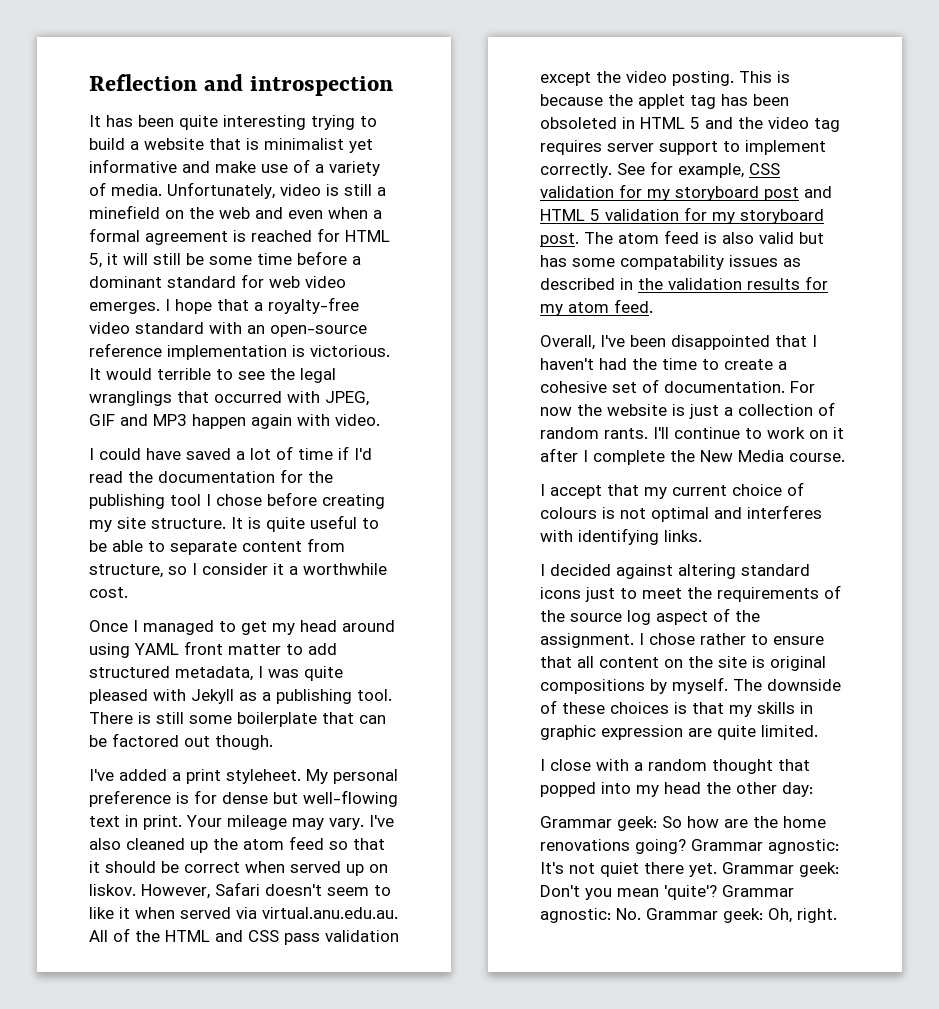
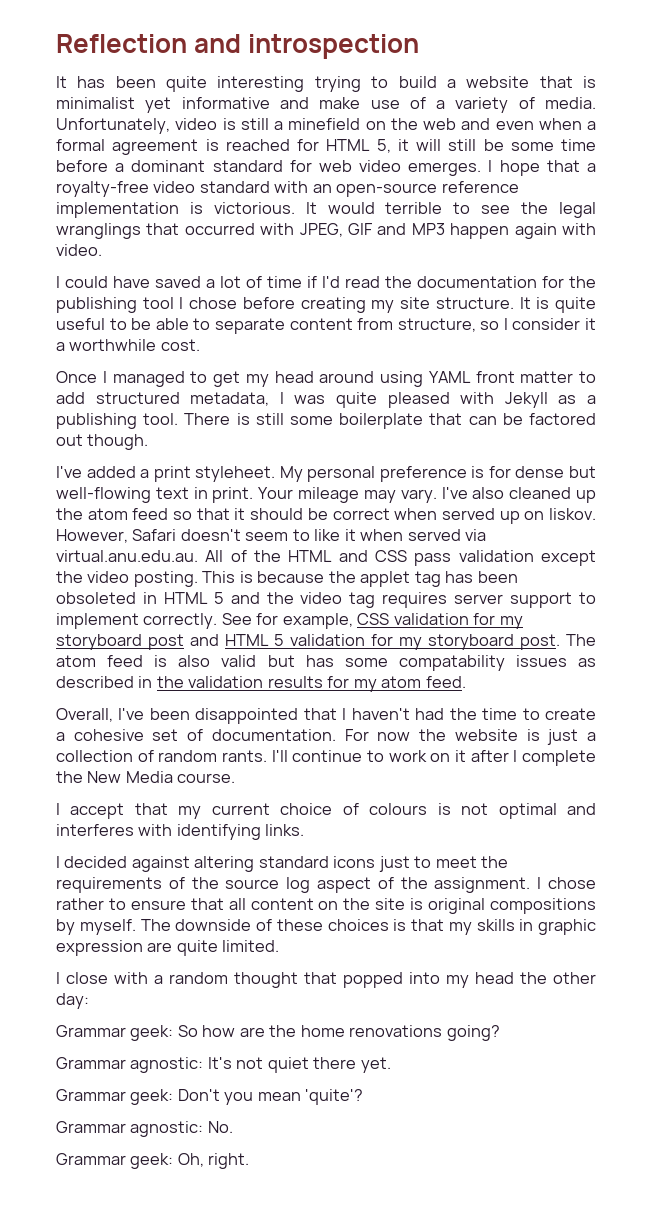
- Grammar geek: So how are the home renovations going? Grammar agnostic: It's not quiet there yet. Grammar geek: Don't you mean 'quite'? Grammar agnostic: No. Grammar geek: Oh, right.
+ Grammar geek: So how are the home renovations going?
+ Grammar agnostic: It's not quiet there yet.
+ Grammar geek: Don't you mean 'quite'?
+ Grammar agnostic: No.
+ Grammar geek: Oh, right.

